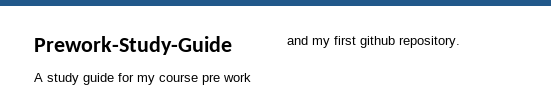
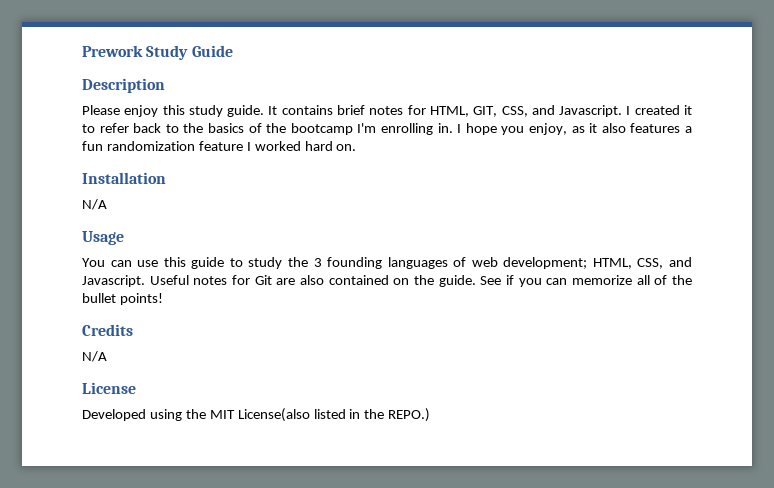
- Prework-Study-Guide
- A study guide for my course pre work and my first github repository.
+ Prework Study Guide
+ Description
+ Please enjoy this study guide. It contains brief notes for HTML, GIT, CSS, and Javascript. I created it to refer back to the basics of the bootcamp I'm enrolling in. I hope you enjoy, as it also features a fun randomization feature I worked hard on.
+ Installation
+ N/A
+ Usage
+ You can use this guide to study the 3 founding languages of web development; HTML, CSS, and Javascript. Useful notes for Git are also contained on the guide. See if you can memorize all of the bullet points!
+ Credits
+ N/A
+ License
+ Developed using the MIT License(also listed in the REPO.)

